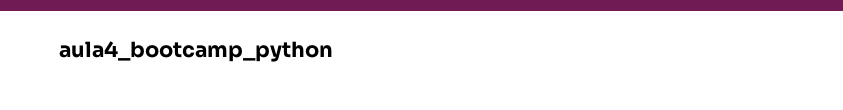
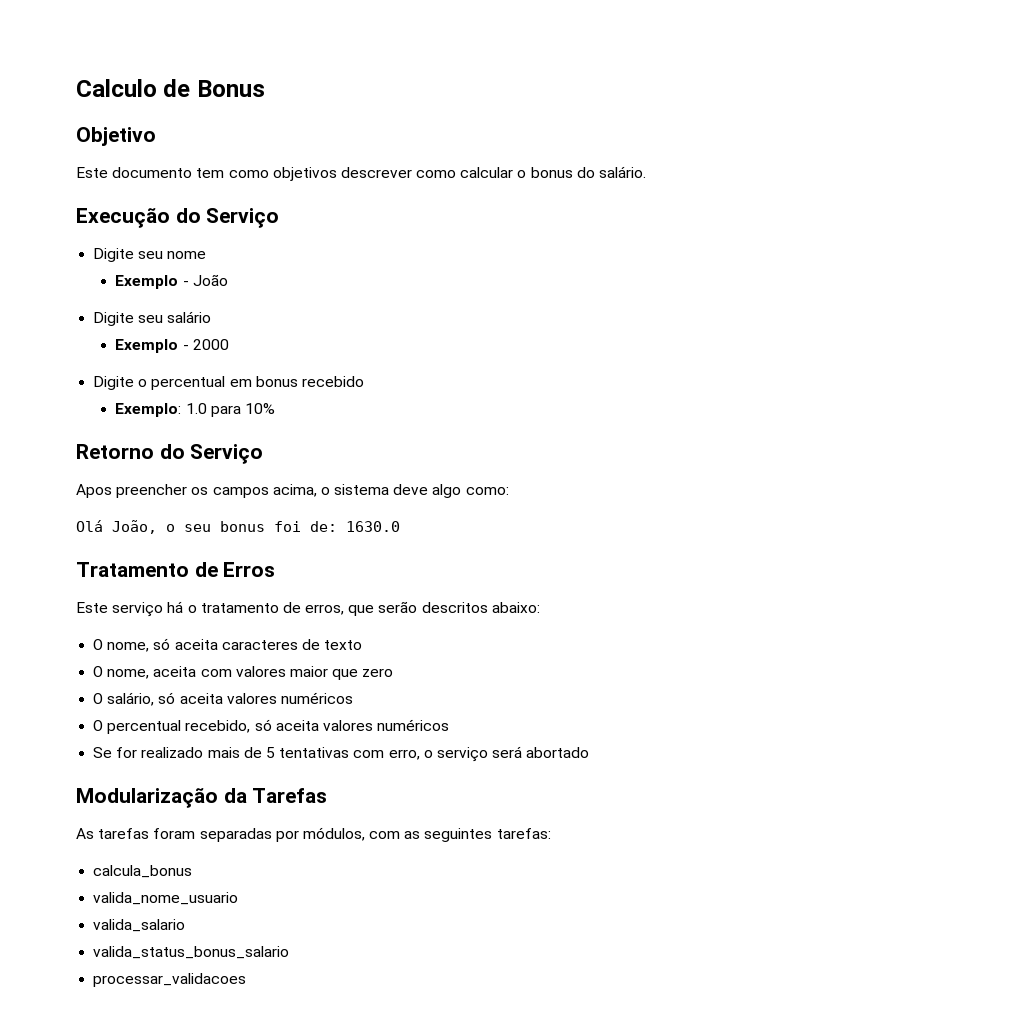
- aula4_bootcamp_python
+ Calculo de Bonus
+ Objetivo
+ Este documento tem como objetivos descrever como calcular o bonus do salário.
+ Execução do Serviço
+ Digite seu nome
+ Exemplo - João
+ Digite seu salário
+ Exemplo - 2000
+ Digite o percentual em bonus recebido
+ Exemplo: 1.0 para 10%
+ Retorno do Serviço
+ Apos preencher os campos acima, o sistema deve algo como:
+ Olá João, o seu bonus foi de: 1630.0
+ Tratamento de Erros
+ Este serviço há o tratamento de erros, que serão descritos abaixo:
+ O nome, só aceita caracteres de texto
+ O nome, aceita com valores maior que zero
+ O salário, só aceita valores numéricos
+ O percentual recebido, só aceita valores numéricos
+ Se for realizado mais de 5 tentativas com erro, o serviço será abortado
+ Modularização da Tarefas
+ As tarefas foram separadas por módulos, com as seguintes tarefas:
+ calcula_bonus
+ valida_nome_usuario
+ valida_salario
+ valida_status_bonus_salario
+ processar_validacoes

